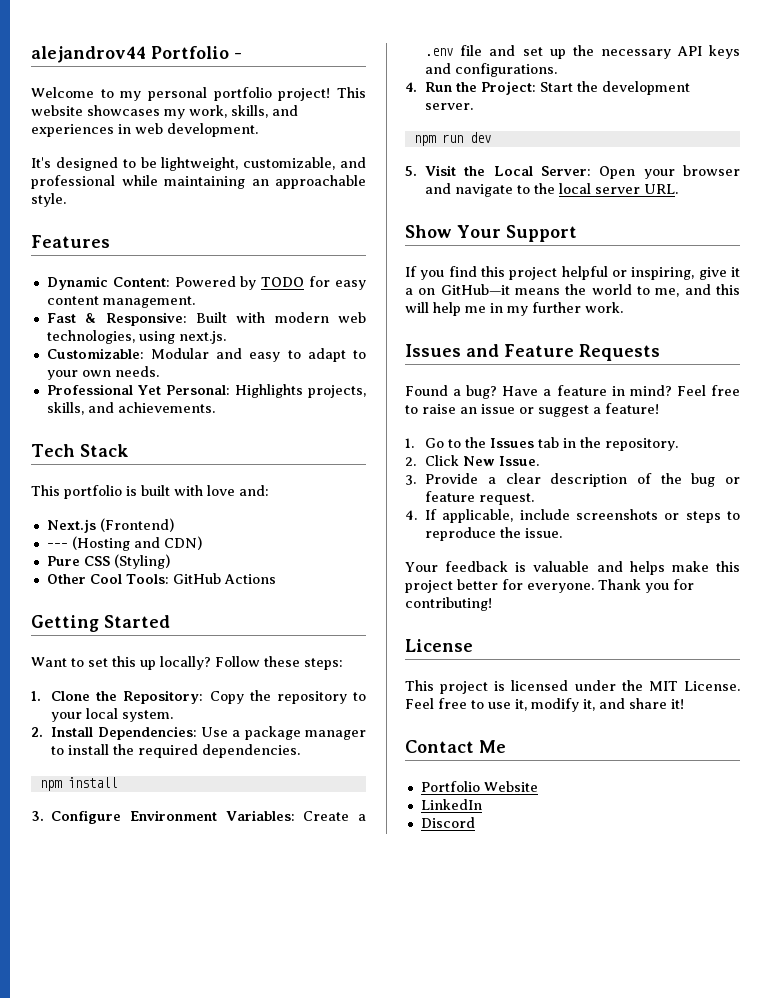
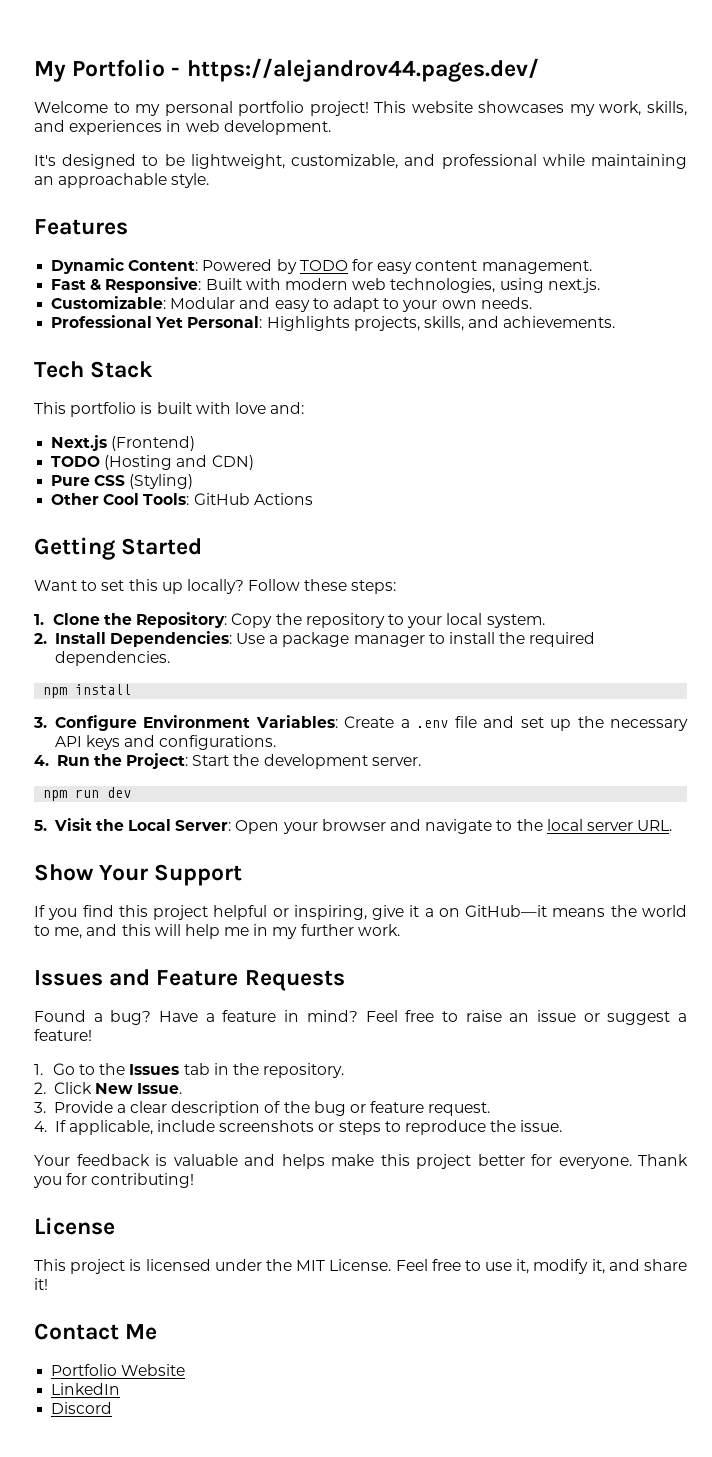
- alejandrov44 Portfolio -
+ My Portfolio - https://alejandrov44.pages.dev/
- --- (Hosting and CDN)
+ TODO (Hosting and CDN)

